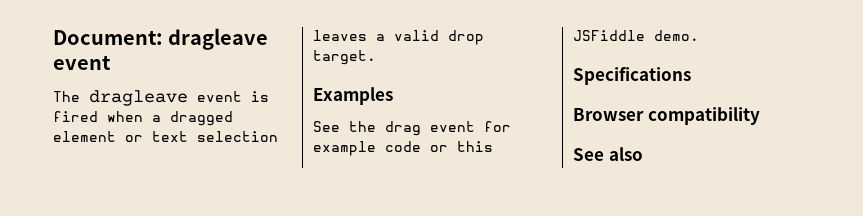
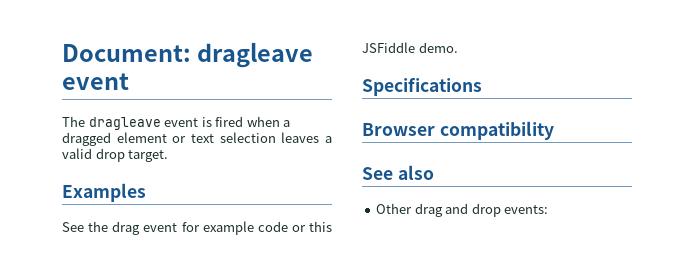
+ Other drag and drop events:

